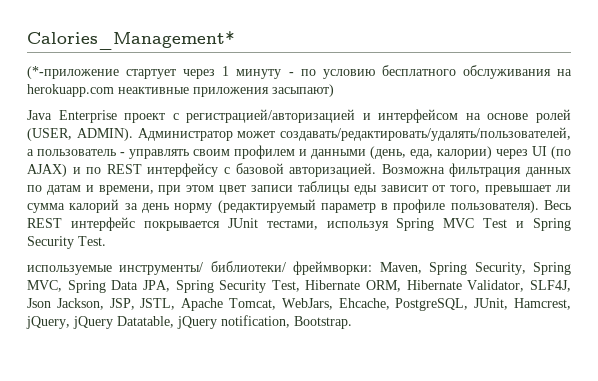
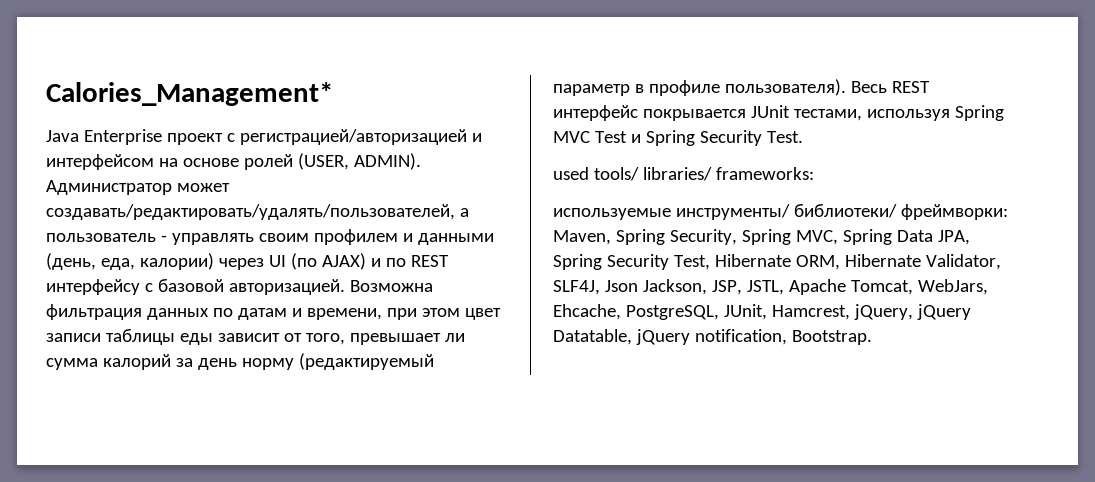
- (*-приложение стартует через 1 минуту - по условию бесплатного обслуживания на herokuapp.com неактивные приложения засыпают)
+ used tools/ libraries/ frameworks:

